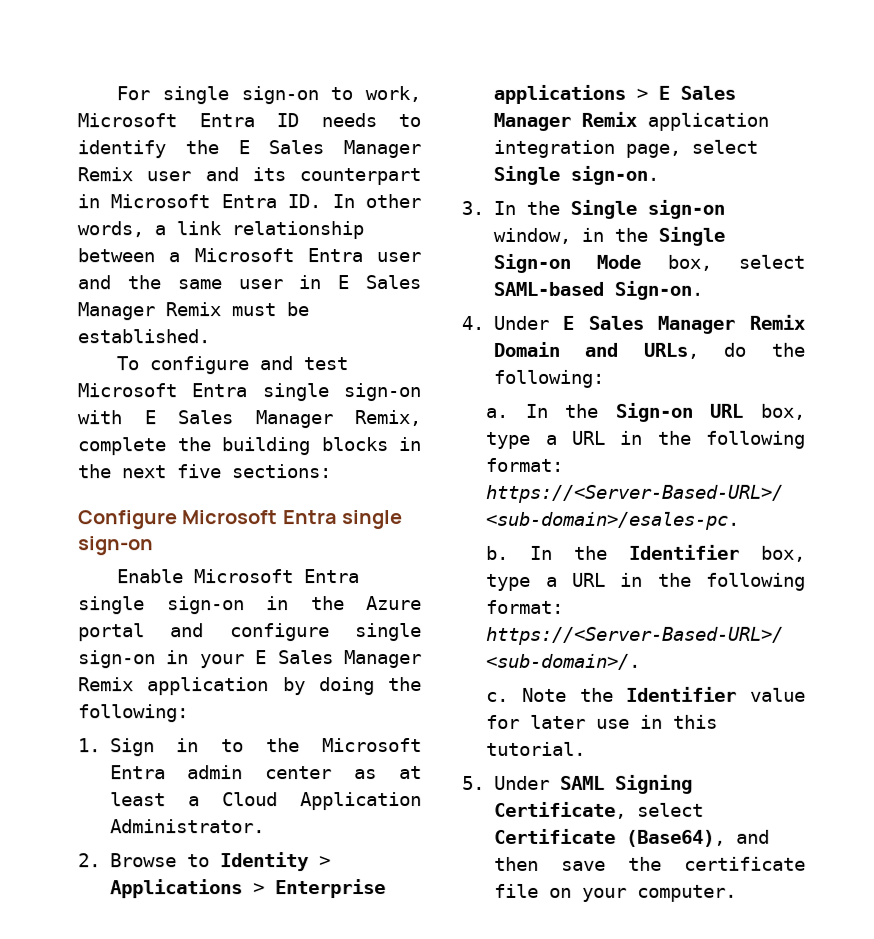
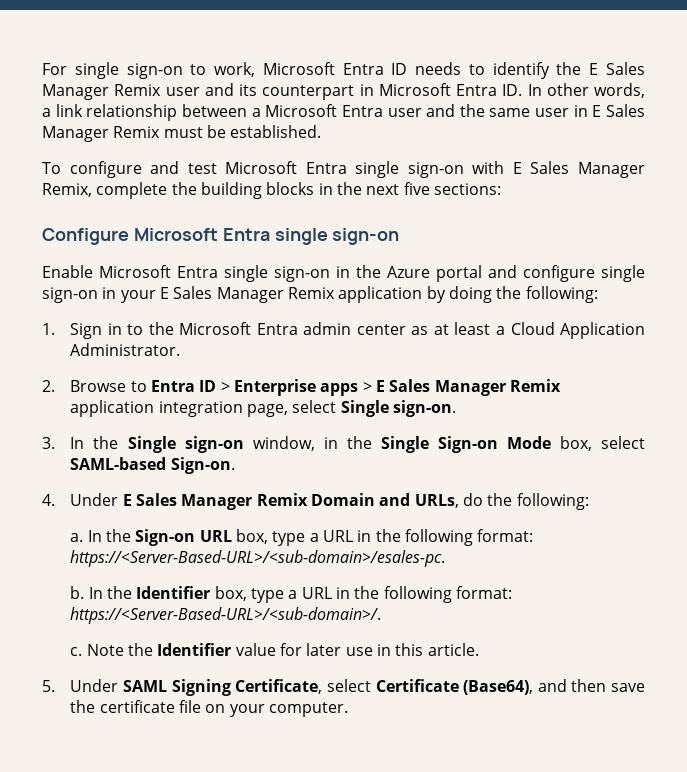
- 2. Browse to Identity > Applications > Enterprise applications > E Sales Manager Remix application integration page, select Single sign-on.
+ 2. Browse to Entra ID > Enterprise apps > E Sales Manager Remix application integration page, select Single sign-on.
- Note the Identifier value for later use in this tutorial.
+ Note the Identifier value for later use in this article.

